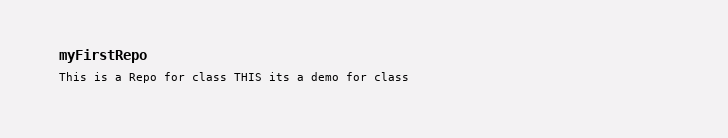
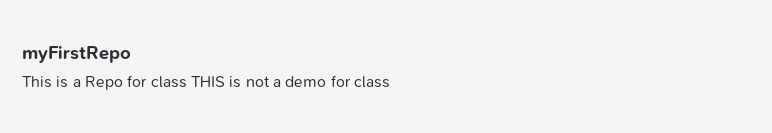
- This is a Repo for class THIS its a demo for class
+ This is a Repo for class THIS is not a demo for class

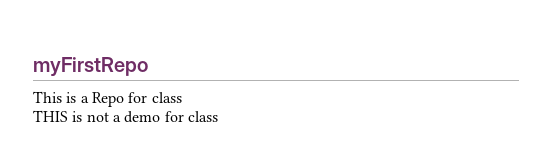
- This is a Repo for class THIS is not a demo for class
+ This is a Repo for class
+ THIS is not a demo for class

